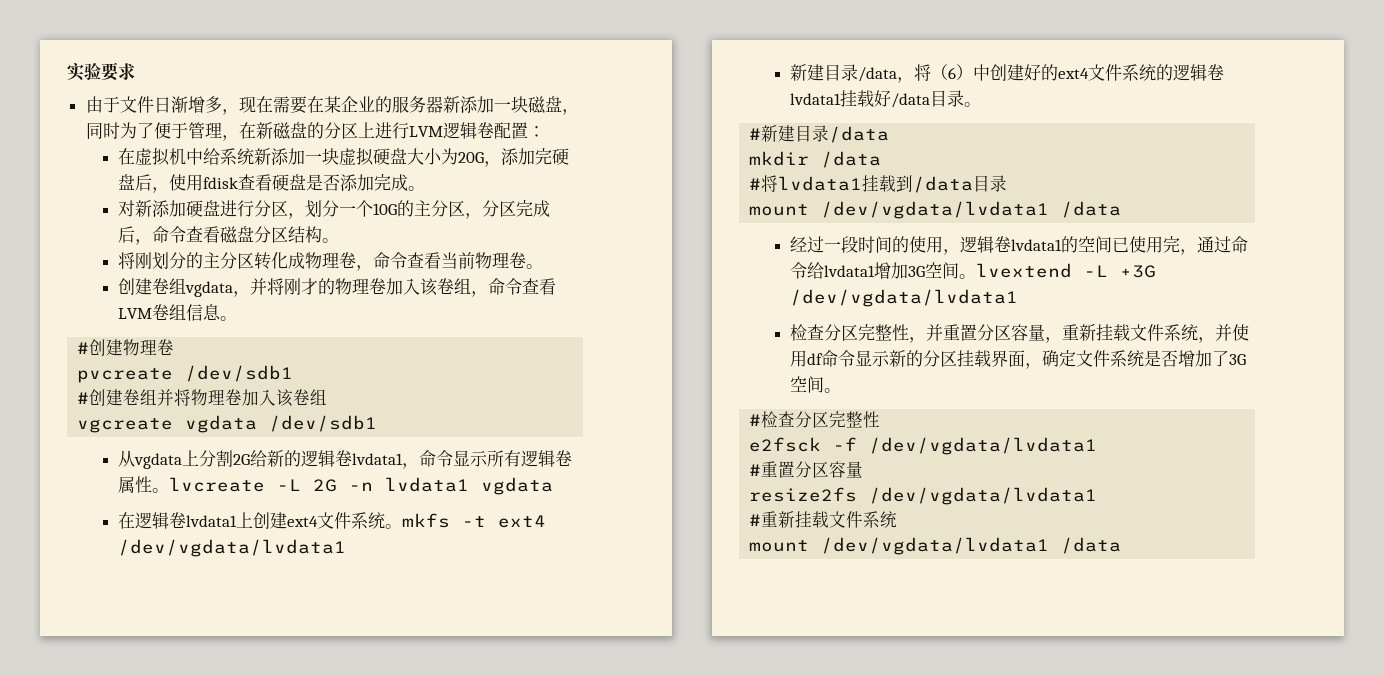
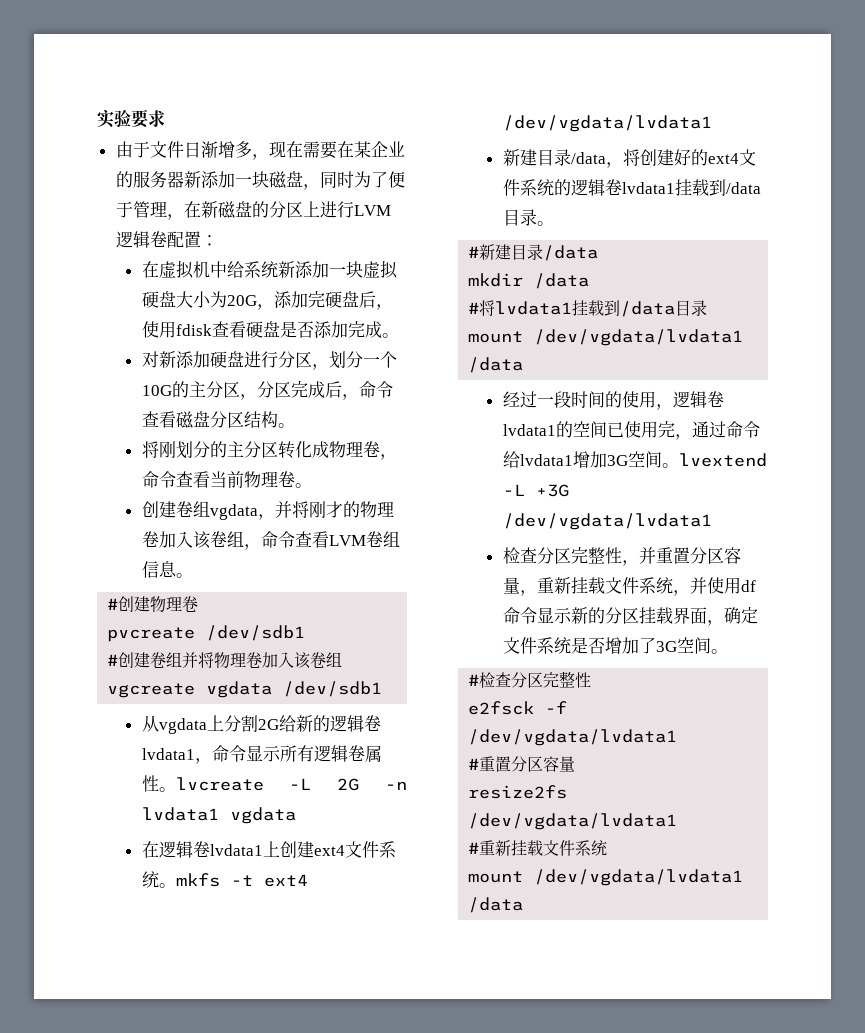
- 新建目录/data，将（6）中创建好的ext4文件系统的逻辑卷lvdata1挂载好/data目录。
+ 新建目录/data，将创建好的ext4文件系统的逻辑卷lvdata1挂载到/data目录。

